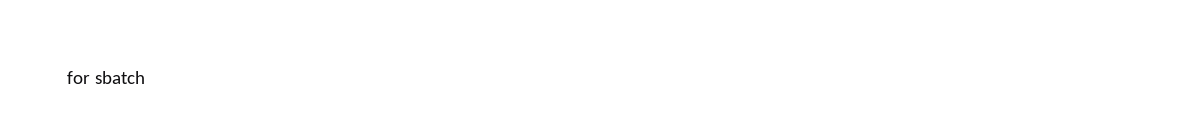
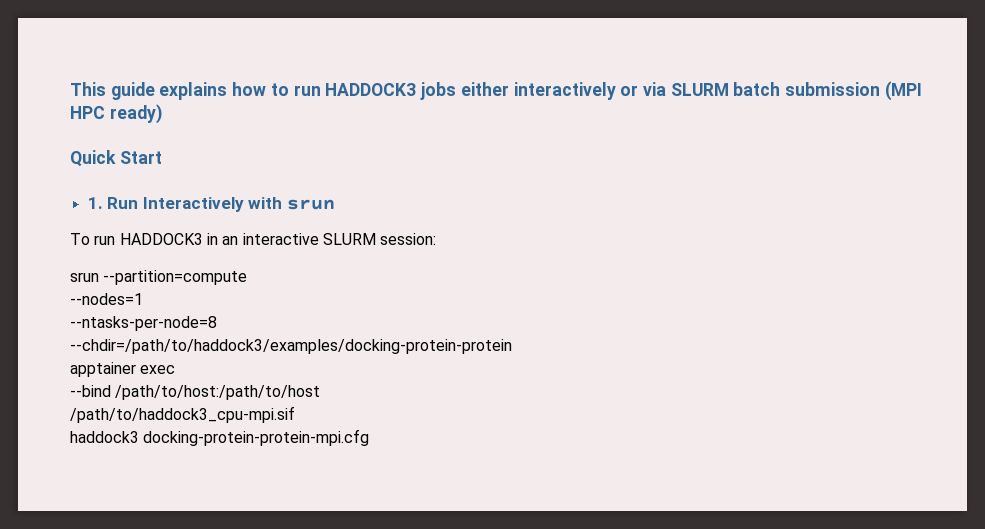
- for sbatch
+ This guide explains how to run HADDOCK3 jobs either interactively or via SLURM batch submission (MPI HPC ready)
+ Quick Start
+ 1. Run Interactively with srun
+ To run HADDOCK3 in an interactive SLURM session:
+ srun --partition=compute
+ --nodes=1
+ --ntasks-per-node=8
+ --chdir=/path/to/haddock3/examples/docking-protein-protein
+ apptainer exec
+ --bind /path/to/host:/path/to/host
+ /path/to/haddock3_cpu-mpi.sif
+ haddock3 docking-protein-protein-mpi.cfg

